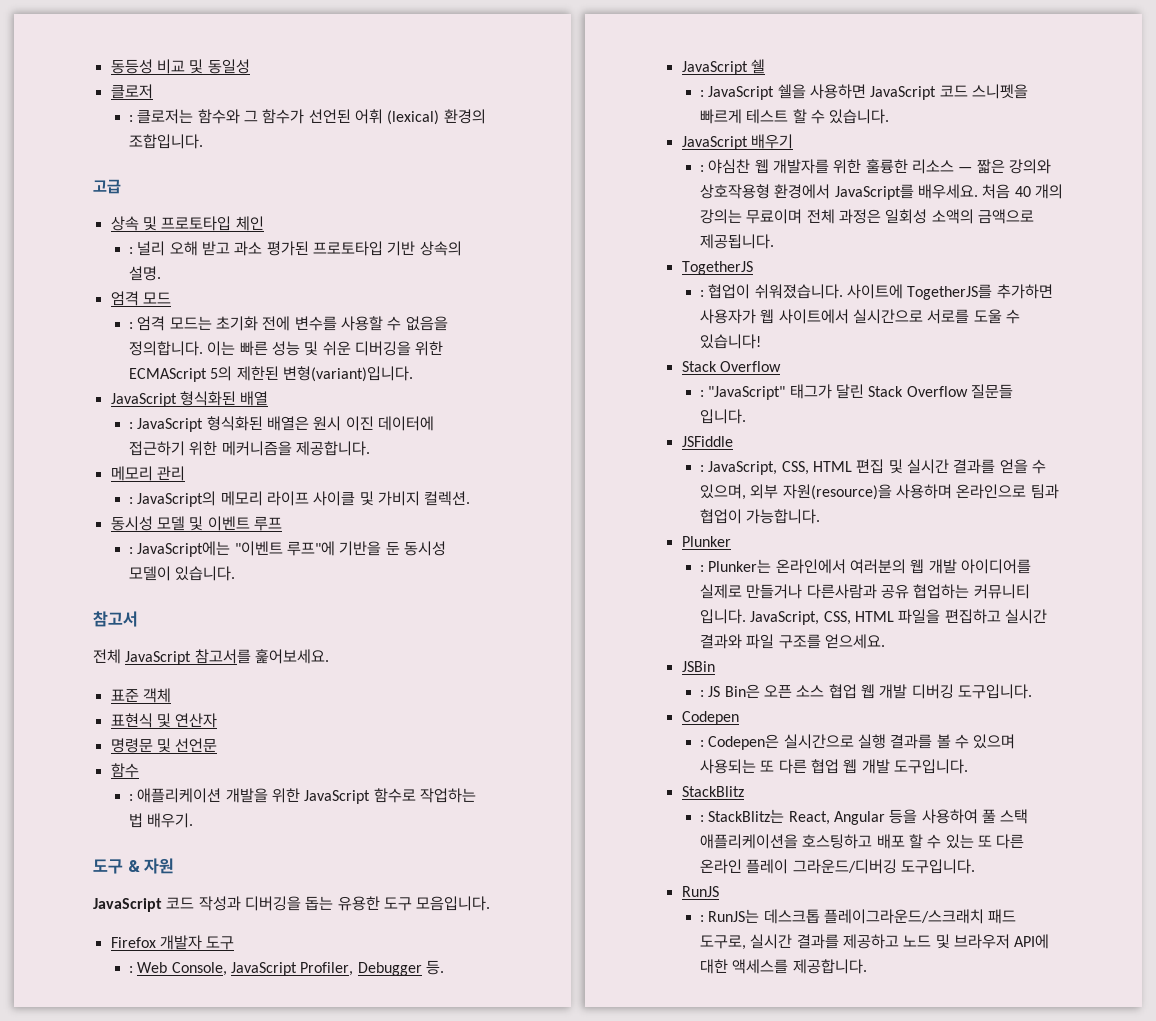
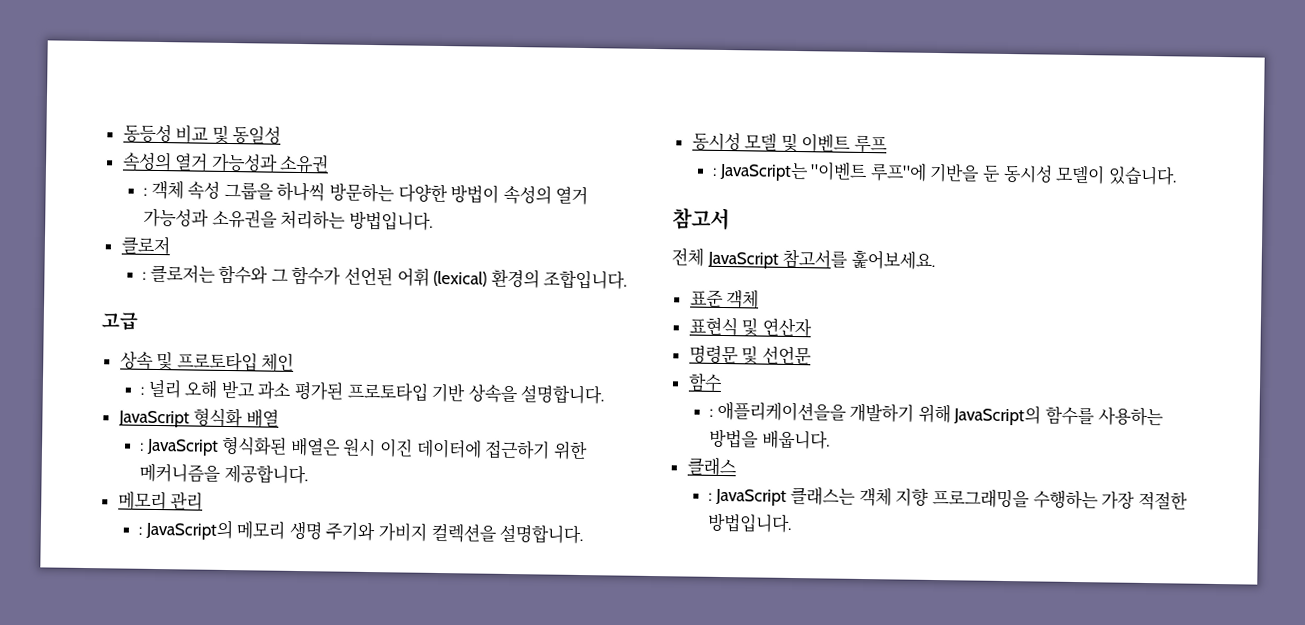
+ 속성의 열거 가능성과 소유권
+ : 객체 속성 그룹을 하나씩 방문하는 다양한 방법이 속성의 열거 가능성과 소유권을 처리하는 방법입니다.
- : 널리 오해 받고 과소 평가된 프로토타입 기반 상속의 설명.
- 엄격 모드
- : 엄격 모드는 초기화 전에 변수를 사용할 수 없음을 정의합니다. 이는 빠른 성능 및 쉬운 디버깅을 위한 ECMAScript 5의 제한된 변형(variant)입니다.
- JavaScript 형식화된 배열
+ : 널리 오해 받고 과소 평가된 프로토타입 기반 상속을 설명합니다.
+ JavaScript 형식화 배열
- : JavaScript의 메모리 라이프 사이클 및 가비지 컬렉션.
+ : JavaScript의 메모리 생명 주기와 가비지 컬렉션을 설명합니다.
- : JavaScript에는 "이벤트 루프"에 기반을 둔 동시성 모델이 있습니다.
+ : JavaScript는 "이벤트 루프"에 기반을 둔 동시성 모델이 있습니다.
- : 애플리케이션 개발을 위한 JavaScript 함수로 작업하는 법 배우기.
- 도구 & 자원
- JavaScript 코드 작성과 디버깅을 돕는 유용한 도구 모음입니다.
- Firefox 개발자 도구
- : Web Console, JavaScript Profiler, Debugger 등.
- JavaScript 쉘
- : JavaScript 쉘을 사용하면 JavaScript 코드 스니펫을 빠르게 테스트 할 수 있습니다.
- JavaScript 배우기
- : 야심찬 웹 개발자를 위한 훌륭한 리소스 — 짧은 강의와 상호작용형 환경에서 JavaScript를 배우세요. 처음 40 개의 강의는 무료이며 전체 과정은 일회성 소액의 금액으로 제공됩니다.
- TogetherJS
- : 협업이 쉬워졌습니다. 사이트에 TogetherJS를 추가하면 사용자가 웹 사이트에서 실시간으로 서로를 도울 수 있습니다!
- Stack Overflow
- : "JavaScript" 태그가 달린 Stack Overflow 질문들 입니다.
- JSFiddle
- : JavaScript, CSS, HTML 편집 및 실시간 결과를 얻을 수 있으며, 외부 자원(resource)을 사용하며 온라인으로 팀과 협업이 가능합니다.
- Plunker
- : Plunker는 온라인에서 여러분의 웹 개발 아이디어를 실제로 만들거나 다른사람과 공유 협업하는 커뮤니티 입니다. JavaScript, CSS, HTML 파일을 편집하고 실시간 결과와 파일 구조를 얻으세요.
- JSBin
- : JS Bin은 오픈 소스 협업 웹 개발 디버깅 도구입니다.
- Codepen
- : Codepen은 실시간으로 실행 결과를 볼 수 있으며 사용되는 또 다른 협업 웹 개발 도구입니다.
- StackBlitz
- : StackBlitz는 React, Angular 등을 사용하여 풀 스택 애플리케이션을 호스팅하고 배포 할 수 있는 또 다른 온라인 플레이 그라운드/디버깅 도구입니다.
- RunJS
- : RunJS는 데스크톱 플레이그라운드/스크래치 패드 도구로, 실시간 결과를 제공하고 노드 및 브라우저 API에 대한 액세스를 제공합니다.
+ : 애플리케이션을을 개발하기 위해 JavaScript의 함수를 사용하는 방법을 배웁니다.
+ 클래스
+ : JavaScript 클래스는 객체 지향 프로그래밍을 수행하는 가장 적절한 방법입니다.

